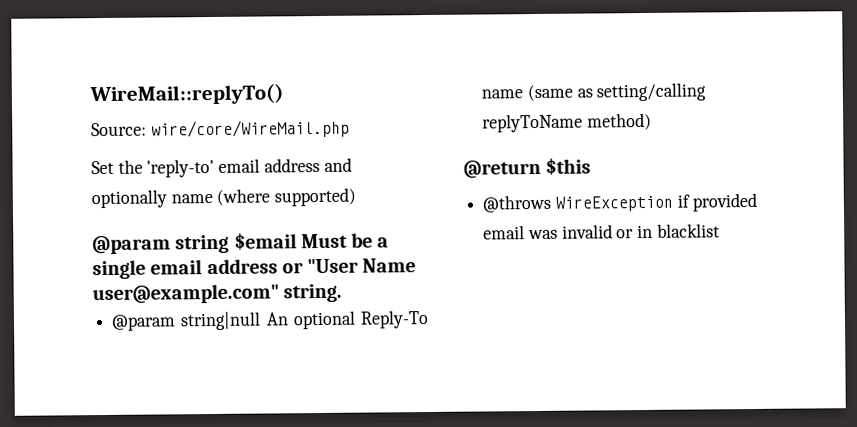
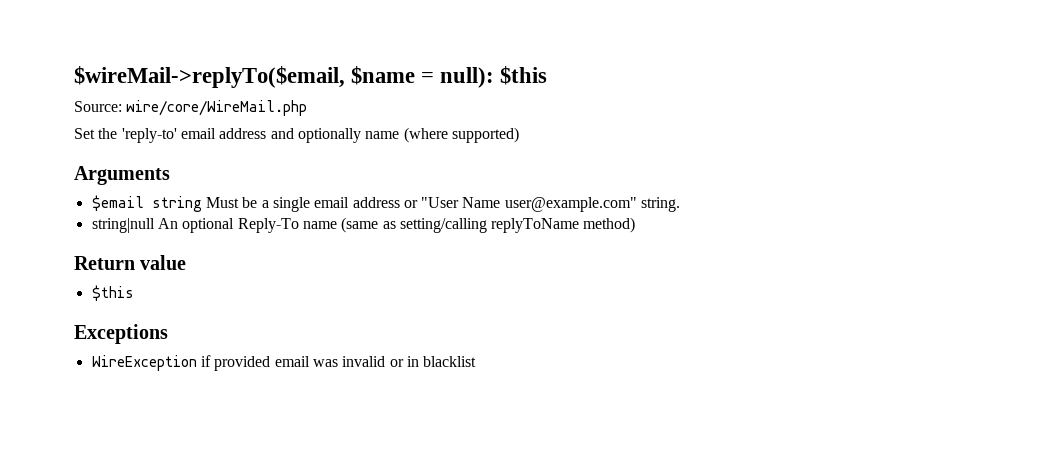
- WireMail::replyTo()
+ $wireMail->replyTo($email, $name = null): $this
- @param string $email Must be a single email address or "User Name user@example.com" string.
+ Arguments
+ $email string Must be a single email address or "User Name user@example.com" string.
- @param string|null An optional Reply-To name (same as setting/calling replyToName method)
+ string|null An optional Reply-To name (same as setting/calling replyToName method)
- @return $this
- @throws WireException if provided email was invalid or in blacklist
+ Return value
+ $this
+ Exceptions
+ WireException if provided email was invalid or in blacklist

